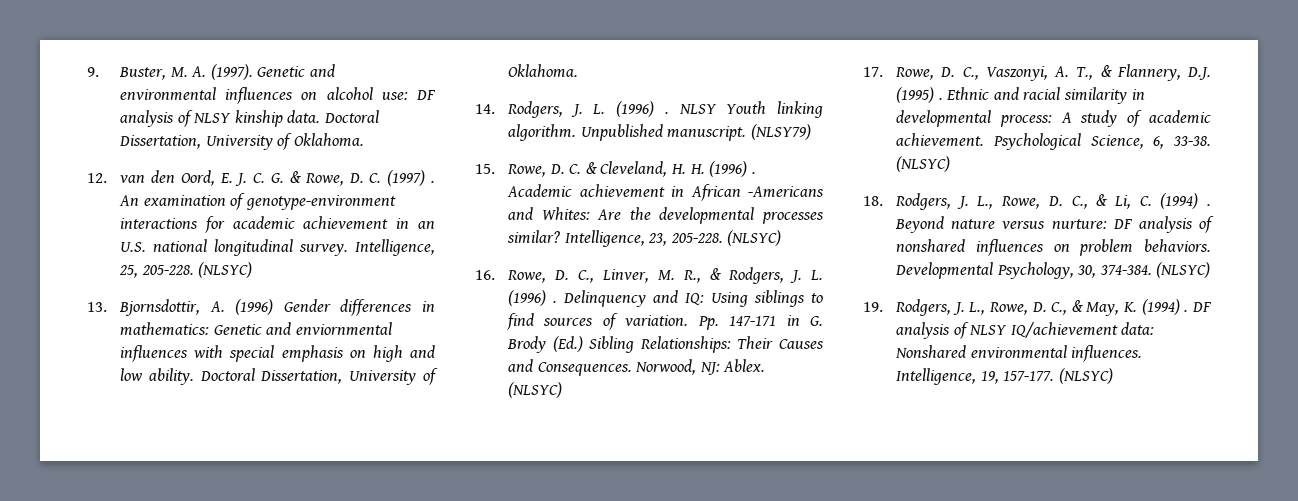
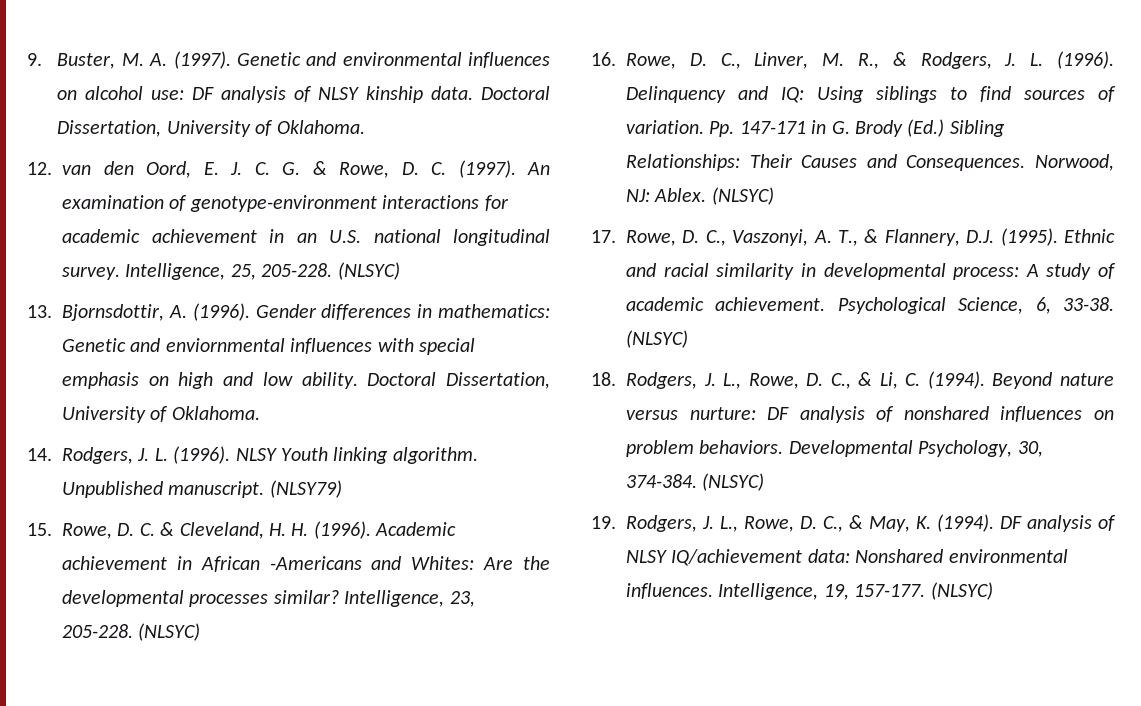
- 12. van den Oord, E. J. C. G. & Rowe, D. C. (1997) .
+ 12. van den Oord, E. J. C. G. & Rowe, D. C. (1997).
- 13. Bjornsdottir, A. (1996) Gender differences in mathematics: Genetic and enviornmental influences with special emphasis on high and low ability.
+ 13. Bjornsdottir, A. (1996). Gender differences in mathematics: Genetic and enviornmental influences with special emphasis on high and low ability.
- 14. Rodgers, J. L. (1996) .
+ 14. Rodgers, J. L. (1996).
- 15. Rowe, D. C. & Cleveland, H. H. (1996) .
+ 15. Rowe, D. C. & Cleveland, H. H. (1996).
- 16. Rowe, D. C., Linver, M. R., & Rodgers, J. L. (1996) .
+ 16. Rowe, D. C., Linver, M. R., & Rodgers, J. L. (1996).
- 17. Rowe, D. C., Vaszonyi, A. T., & Flannery, D.J. (1995) .
+ 17. Rowe, D. C., Vaszonyi, A. T., & Flannery, D.J. (1995).
- 18. Rodgers, J. L., Rowe, D. C., & Li, C. (1994) .
+ 18. Rodgers, J. L., Rowe, D. C., & Li, C. (1994).
- 19. Rodgers, J. L., Rowe, D. C., & May, K. (1994) .
+ 19. Rodgers, J. L., Rowe, D. C., & May, K. (1994).

